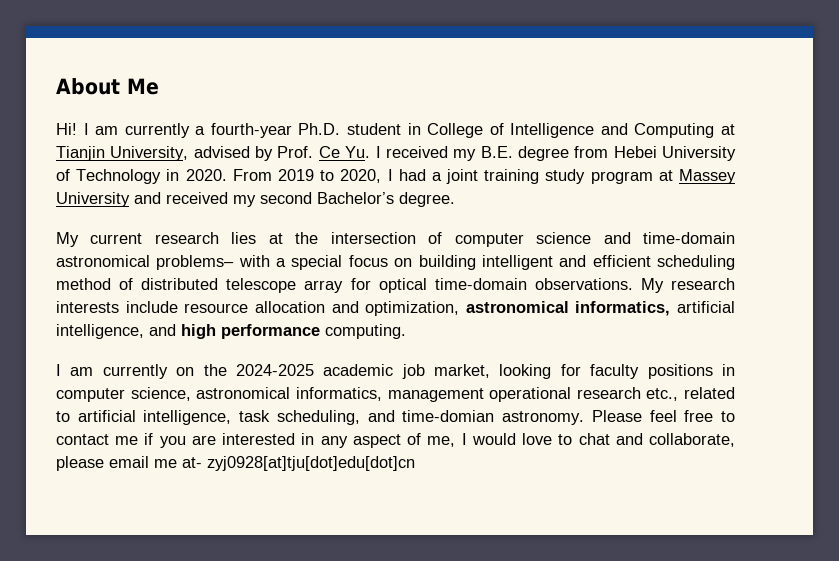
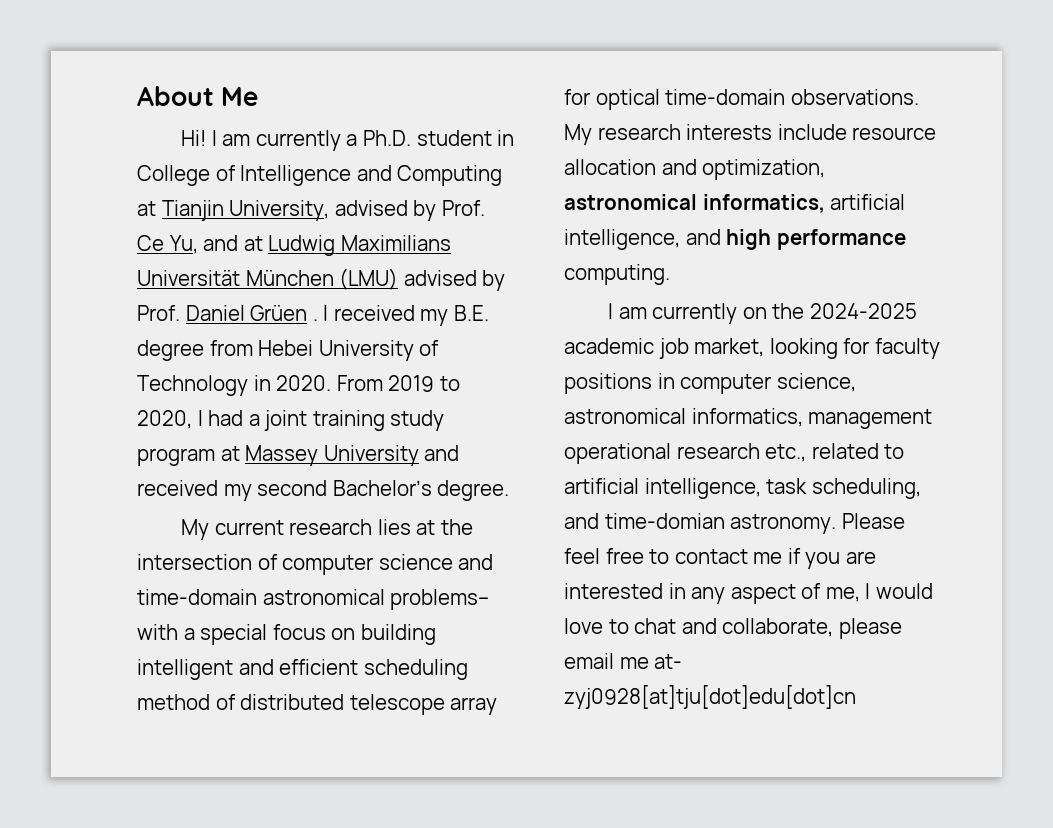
- I am currently a fourth-year Ph.D. student in College of Intelligence and Computing at Tianjin University, advised by Prof. Ce Yu. I received my B.E. degree from Hebei University of Technology in 2020.
+ I am currently a Ph.D. student in College of Intelligence and Computing at Tianjin University, advised by Prof. Ce Yu, and at Ludwig Maximilians Universität München (LMU) advised by Prof. Daniel Grüen . I received my B.E. degree from Hebei University of Technology in 2020.

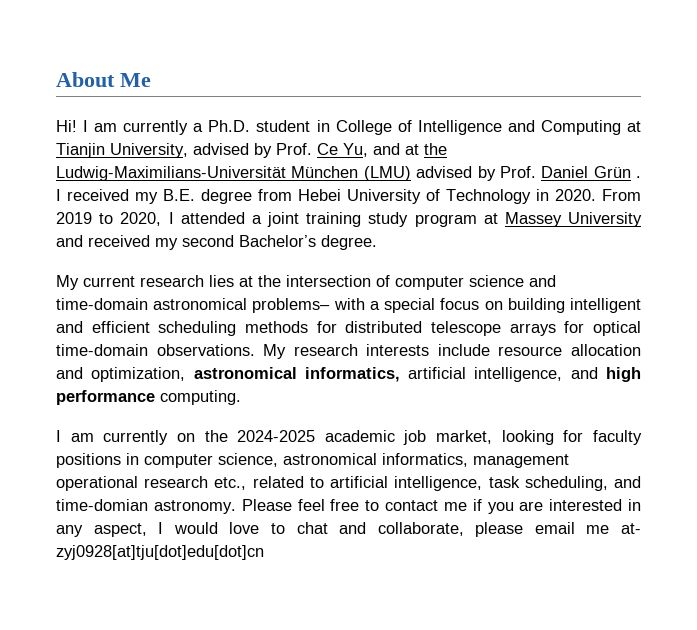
- I am currently a Ph.D. student in College of Intelligence and Computing at Tianjin University, advised by Prof. Ce Yu, and at Ludwig Maximilians Universität München (LMU) advised by Prof. Daniel Grüen .
+ I am currently a Ph.D. student in College of Intelligence and Computing at Tianjin University, advised by Prof. Ce Yu, and at the Ludwig-Maximilians-Universität München (LMU) advised by Prof. Daniel Grün .
- From 2019 to 2020, I had a joint training study program at Massey University and received my second Bachelor’s degree.
+ From 2019 to 2020, I attended a joint training study program at Massey University and received my second Bachelor’s degree.
- My current research lies at the intersection of computer science and time-domain astronomical problems– with a special focus on building intelligent and efficient scheduling method of distributed telescope array for optical time-domain observations.
+ My current research lies at the intersection of computer science and time-domain astronomical problems– with a special focus on building intelligent and efficient scheduling methods for distributed telescope arrays for optical time-domain observations.
- Please feel free to contact me if you are interested in any aspect of me, I would love to chat and collaborate, please email me at- zyj0928[at]tju[dot]edu[dot]cn
+ Please feel free to contact me if you are interested in any aspect, I would love to chat and collaborate, please email me at- zyj0928[at]tju[dot]edu[dot]cn

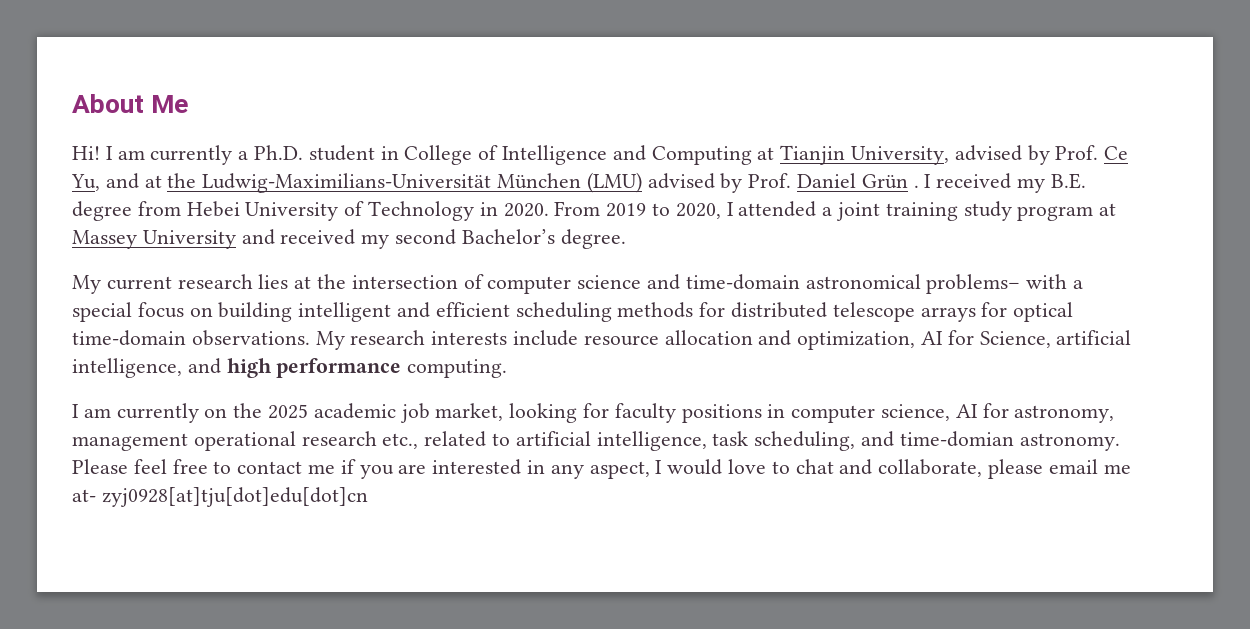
- My research interests include resource allocation and optimization, astronomical informatics, artificial intelligence, and high performance computing.
+ My research interests include resource allocation and optimization, AI for Science, artificial intelligence, and high performance computing.
- I am currently on the 2024-2025 academic job market, looking for faculty positions in computer science, astronomical informatics, management operational research etc., related to artificial intelligence, task scheduling, and time-domian astronomy.
+ I am currently on the 2025 academic job market, looking for faculty positions in computer science, AI for astronomy, management operational research etc., related to artificial intelligence, task scheduling, and time-domian astronomy.

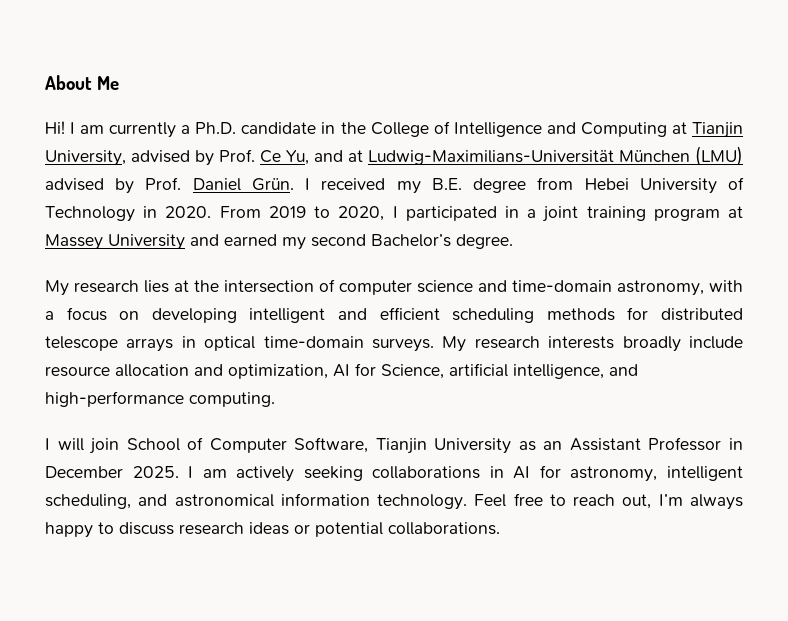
- I am currently a Ph.D. student in College of Intelligence and Computing at Tianjin University, advised by Prof. Ce Yu, and at the Ludwig-Maximilians-Universität München (LMU) advised by Prof. Daniel Grün .
+ I am currently a Ph.D. candidate in the College of Intelligence and Computing at Tianjin University, advised by Prof. Ce Yu, and at Ludwig-Maximilians-Universität München (LMU) advised by Prof. Daniel Grün.
- From 2019 to 2020, I attended a joint training study program at Massey University and received my second Bachelor’s degree.
+ From 2019 to 2020, I participated in a joint training program at Massey University and earned my second Bachelor’s degree.
- My current research lies at the intersection of computer science and time-domain astronomical problems– with a special focus on building intelligent and efficient scheduling methods for distributed telescope arrays for optical time-domain observations.
+ My research lies at the intersection of computer science and time-domain astronomy, with a focus on developing intelligent and efficient scheduling methods for distributed telescope arrays in optical time-domain surveys.
- My research interests include resource allocation and optimization, AI for Science, artificial intelligence, and high performance computing.
+ My research interests broadly include resource allocation and optimization, AI for Science, artificial intelligence, and high-performance computing.
- I am currently on the 2025 academic job market, looking for faculty positions in computer science, AI for astronomy, management operational research etc., related to artificial intelligence, task scheduling, and time-domian astronomy. Please feel free to contact me if you are interested in any aspect, I would love to chat and collaborate, please email me at- zyj0928[at]tju[dot]edu[dot]cn
+ I will join School of Computer Software, Tianjin University as an Assistant Professor in December 2025. I am actively seeking collaborations in AI for astronomy, intelligent scheduling, and astronomical information technology. Feel free to reach out, I’m always happy to discuss research ideas or potential collaborations.

